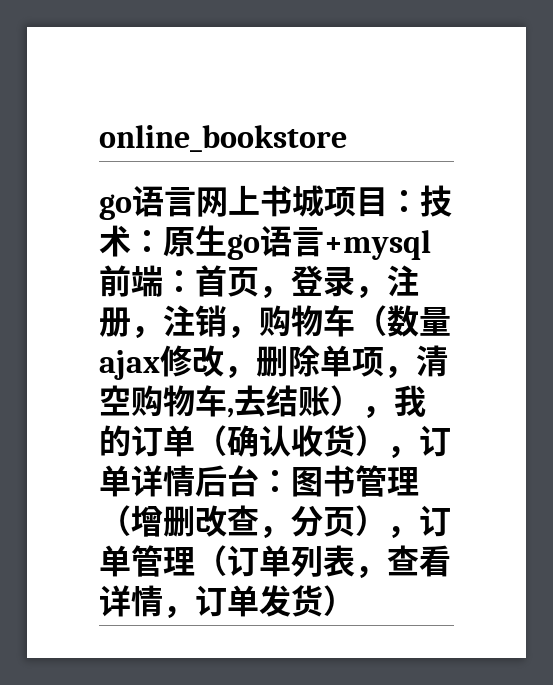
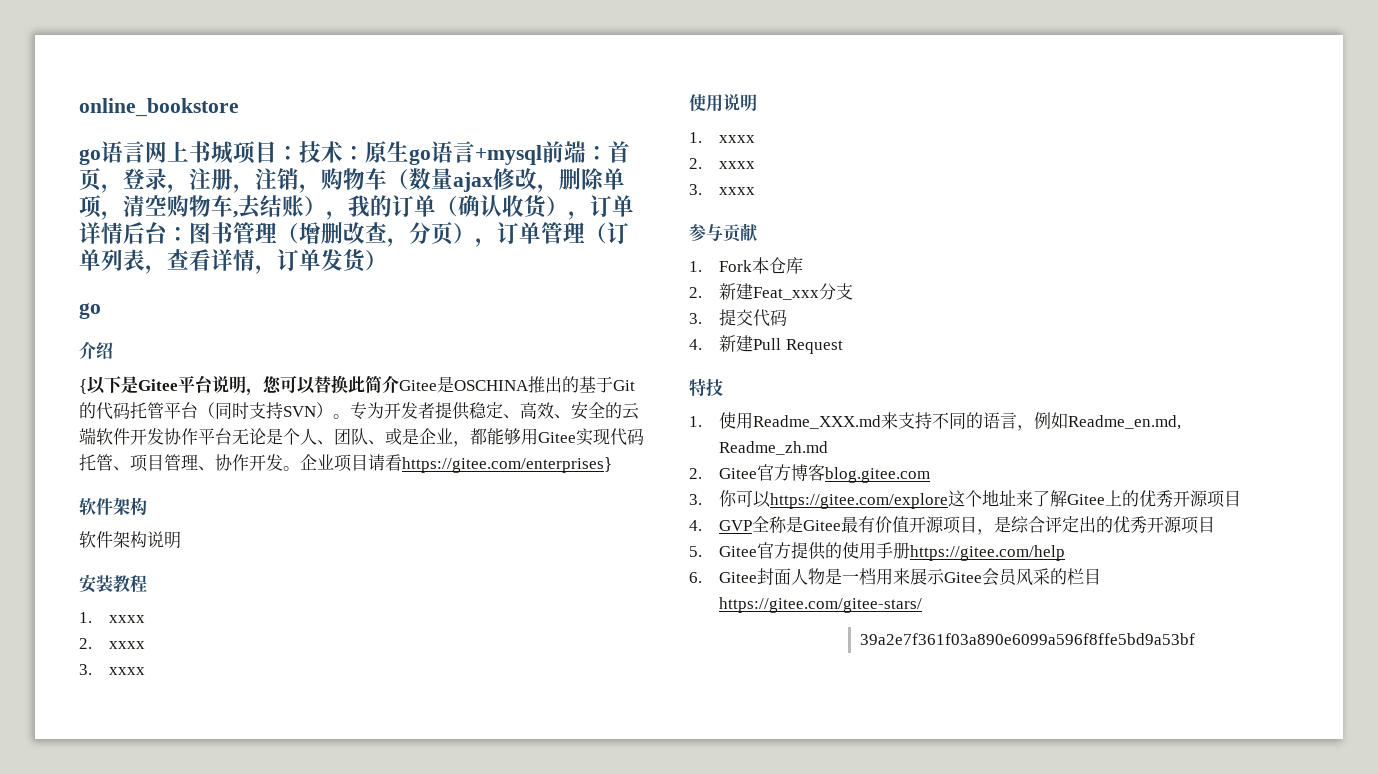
  go语言网上书城项目：技术：原生go语言+mysql前端：首页，登录，注册，注销，购物车（数量ajax修改，删除单项，清空购物车,去结账），我的订单（确认收货），订单详情后台：图书管理（增删改查，分页），订单管理（订单列表，查看详情，订单发货）
+ go
+ 介绍
+ {以下是Gitee平台说明，您可以替换此简介Gitee是OSCHINA推出的基于Git的代码托管平台（同时支持SVN）。专为开发者提供稳定、高效、安全的云端软件开发协作平台无论是个人、团队、或是企业，都能够用Gitee实现代码托管、项目管理、协作开发。企业项目请看https://gitee.com/enterprises}
+ 软件架构
+ 软件架构说明
+ 安装教程
+ 1. xxxx
+ 2. xxxx
+ 3. xxxx
+ 使用说明
+ 1. xxxx
+ 2. xxxx
+ 3. xxxx
+ 参与贡献
+ 1. Fork本仓库
+ 2.新建Feat_xxx分支
+ 3.提交代码
+ 4.新建Pull Request
+ 特技
+ 1.使用Readme_XXX.md来支持不同的语言，例如Readme_en.md, Readme_zh.md
+ 2. Gitee官方博客blog.gitee.com
+ 3.你可以https://gitee.com/explore这个地址来了解Gitee上的优秀开源项目
+ 4. GVP全称是Gitee最有价值开源项目，是综合评定出的优秀开源项目
+ 5. Gitee官方提供的使用手册https://gitee.com/help
+ 6. Gitee封面人物是一档用来展示Gitee会员风采的栏目https://gitee.com/gitee-stars/
+ 39a2e7f361f03a890e6099a596f8ffe5bd9a53bf

